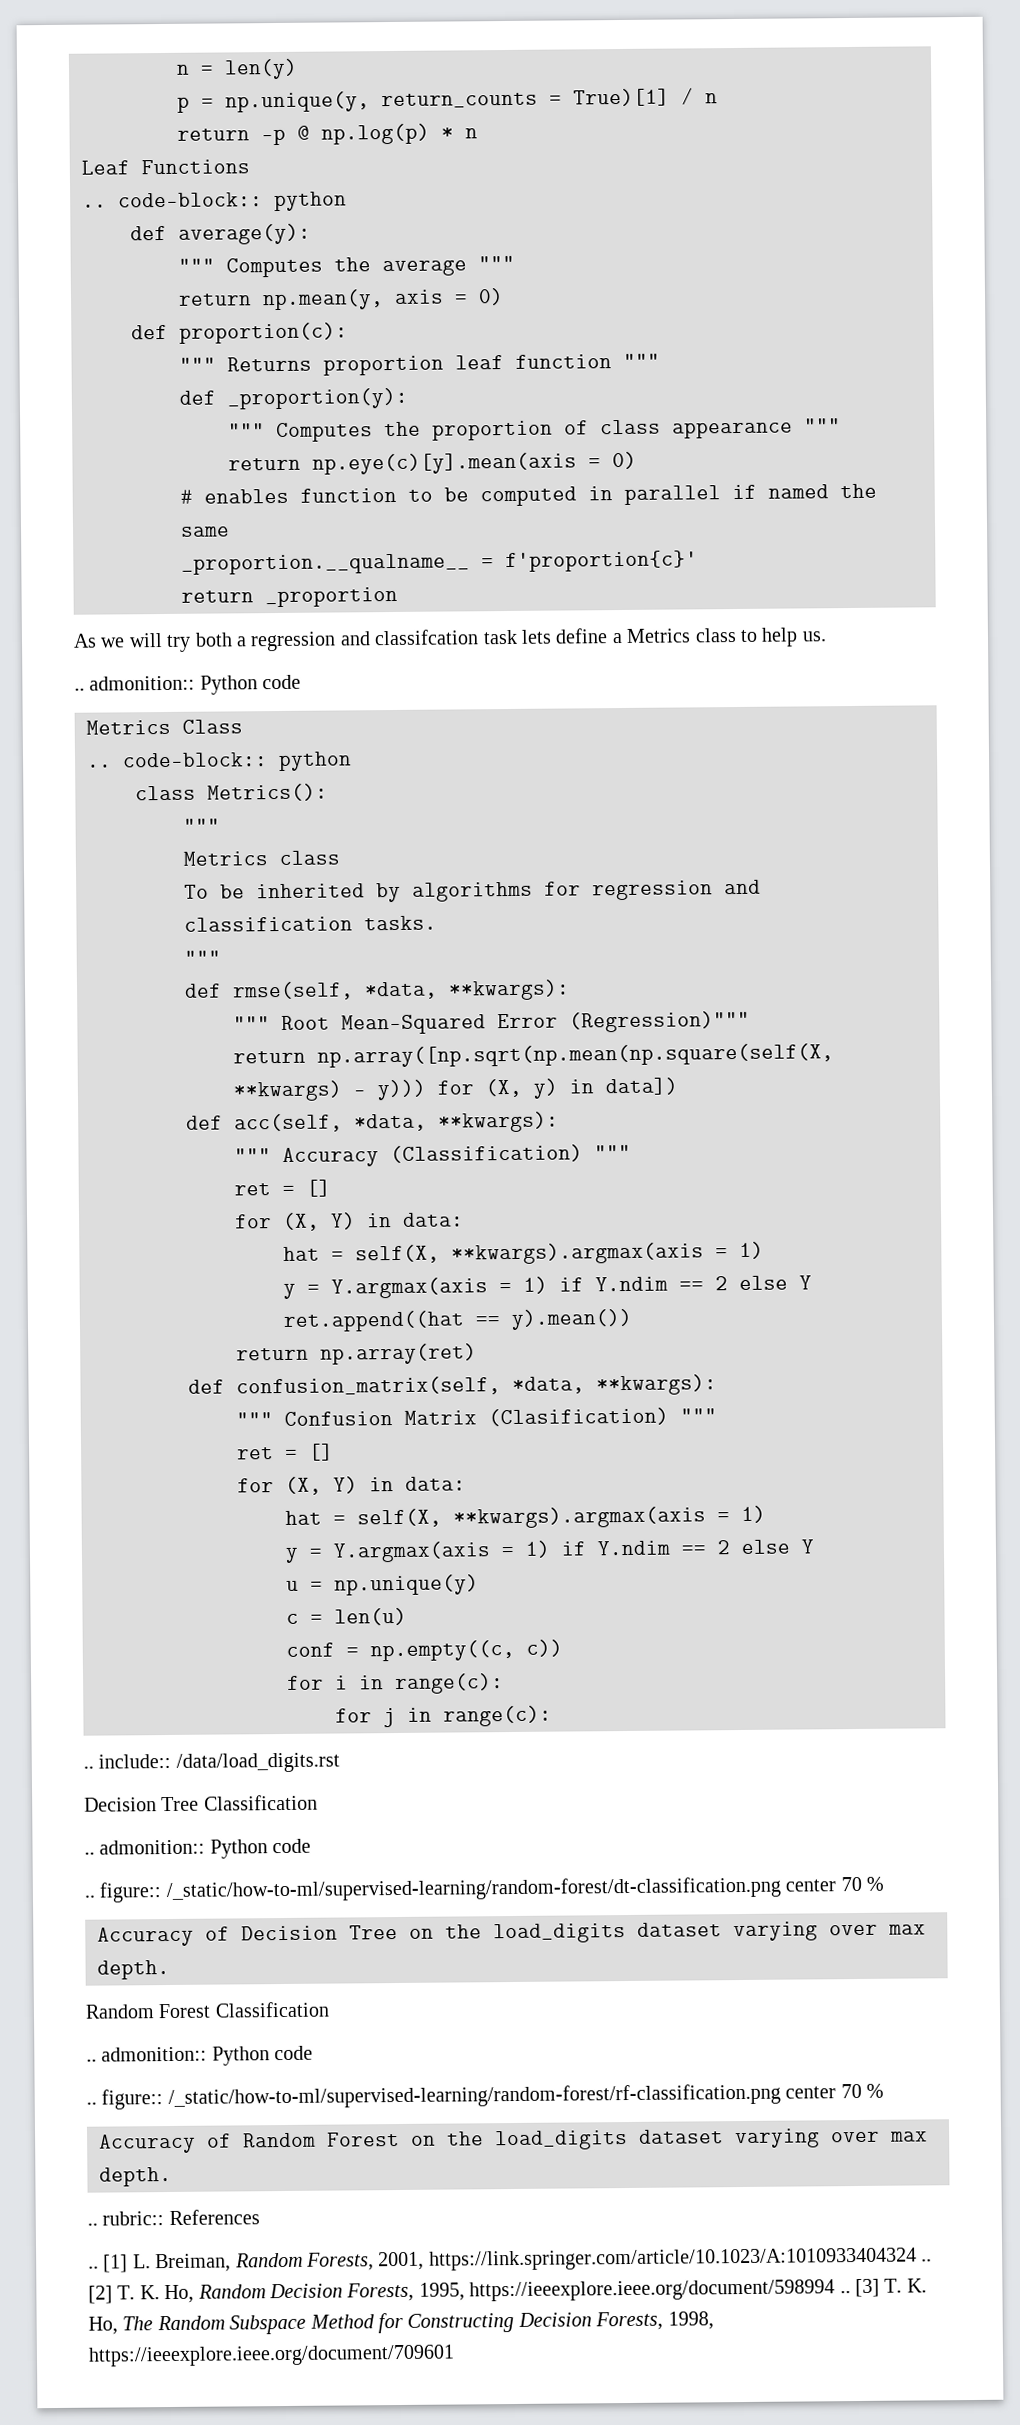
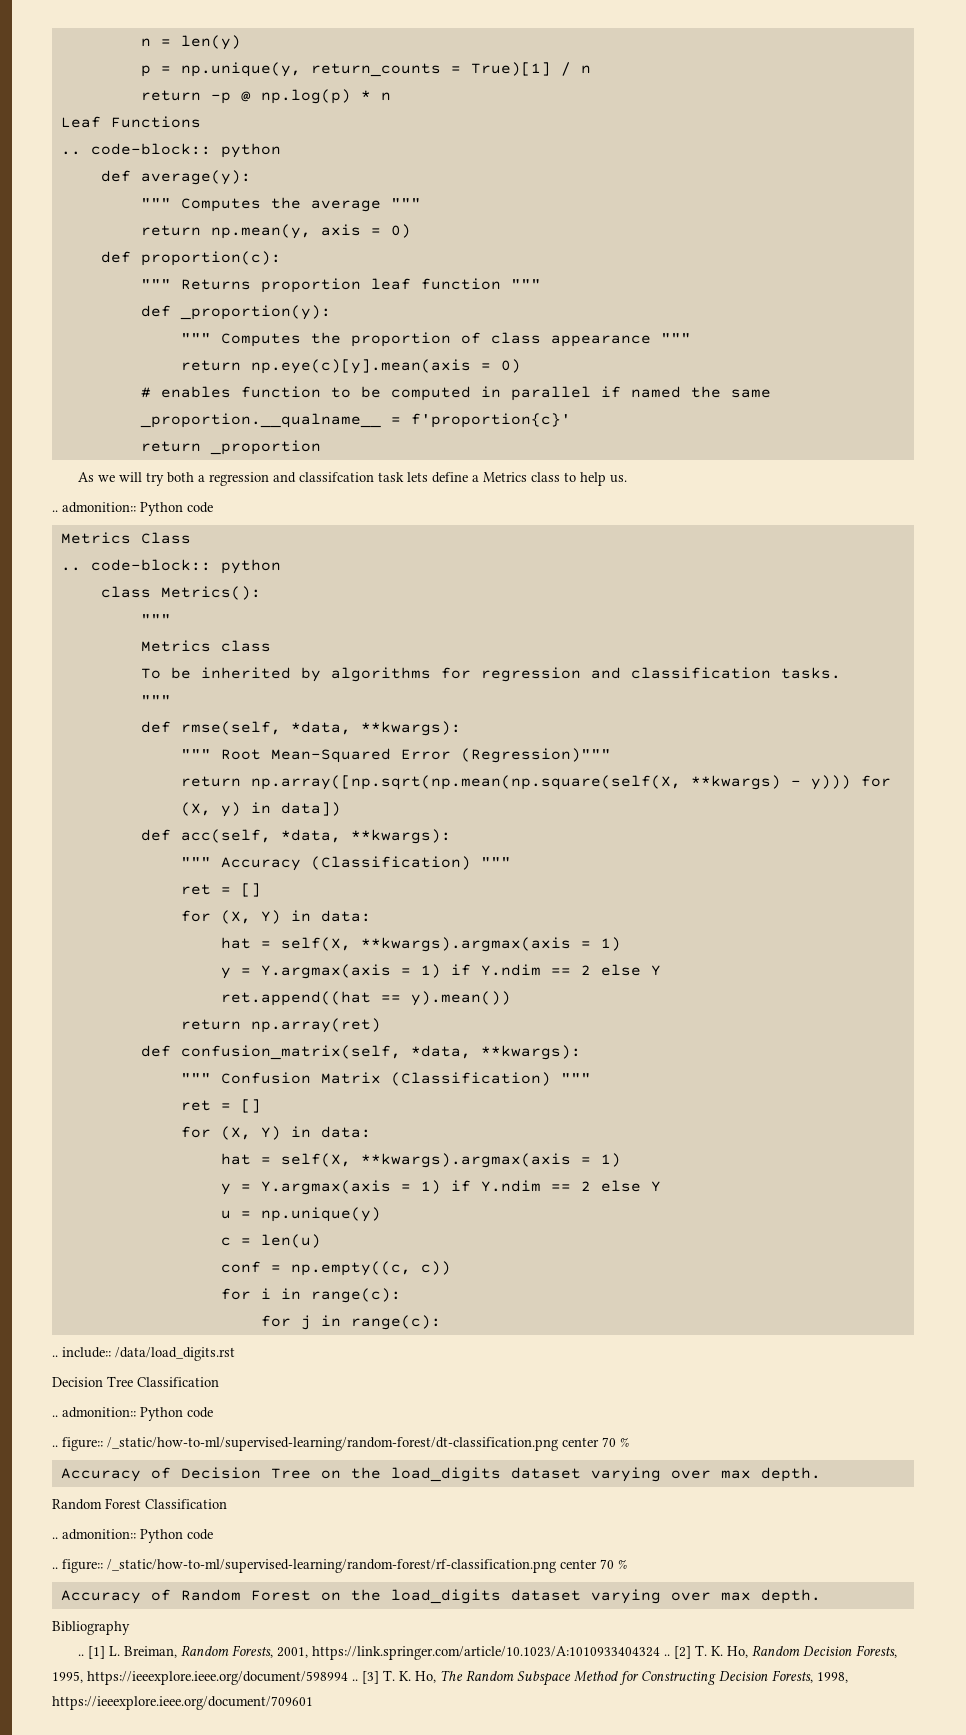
- """ Confusion Matrix (Clasification) """
+ """ Confusion Matrix (Classification) """
- .. rubric:: References
+ Bibliography

